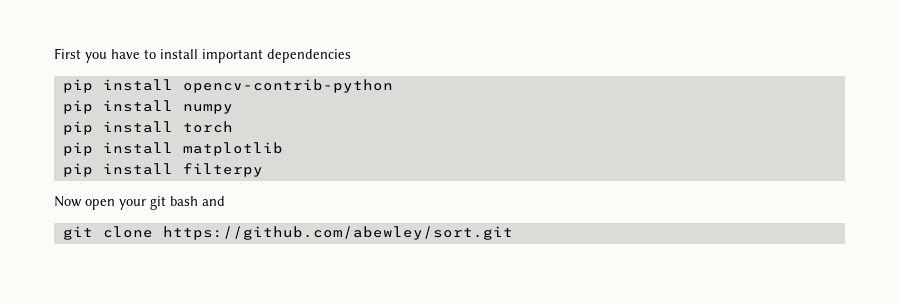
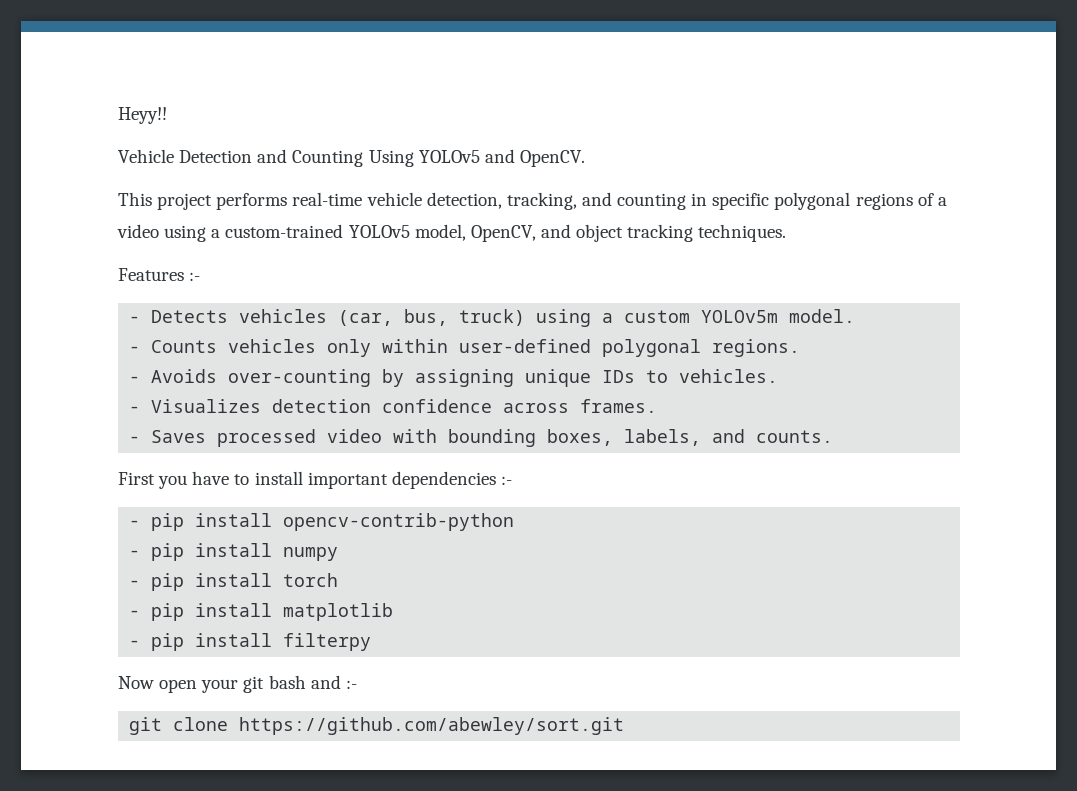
+ Heyy!!
+ Vehicle Detection and Counting Using YOLOv5 and OpenCV.
+ This project performs real-time vehicle detection, tracking, and counting in specific polygonal regions of a video using a custom-trained YOLOv5 model, OpenCV, and object tracking techniques.
+ Features :-
+ - Detects vehicles (car, bus, truck) using a custom YOLOv5m model.
+ - Counts vehicles only within user-defined polygonal regions.
+ - Avoids over-counting by assigning unique IDs to vehicles.
+ - Visualizes detection confidence across frames.
+ - Saves processed video with bounding boxes, labels, and counts.
- First you have to install important dependencies
- pip install opencv-contrib-python
+ First you have to install important dependencies :-
+ - pip install opencv-contrib-python
- pip install numpy
+ - pip install numpy
- pip install torch
+ - pip install torch
- pip install matplotlib
+ - pip install matplotlib
- pip install filterpy
+ - pip install filterpy
- Now open your git bash and
+ Now open your git bash and :-

